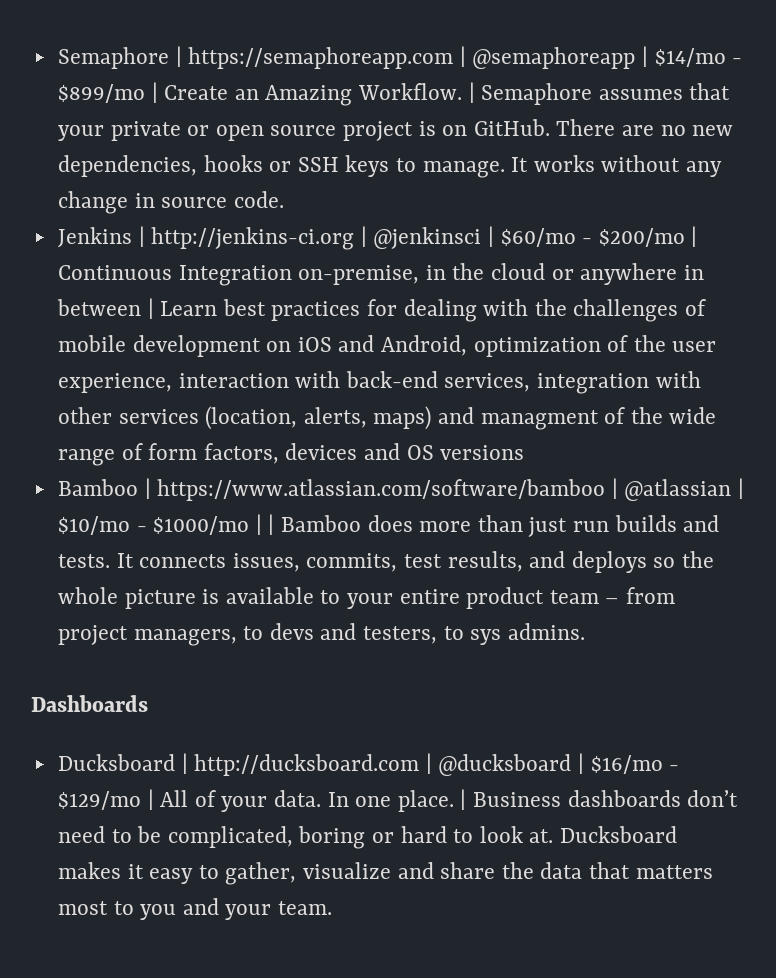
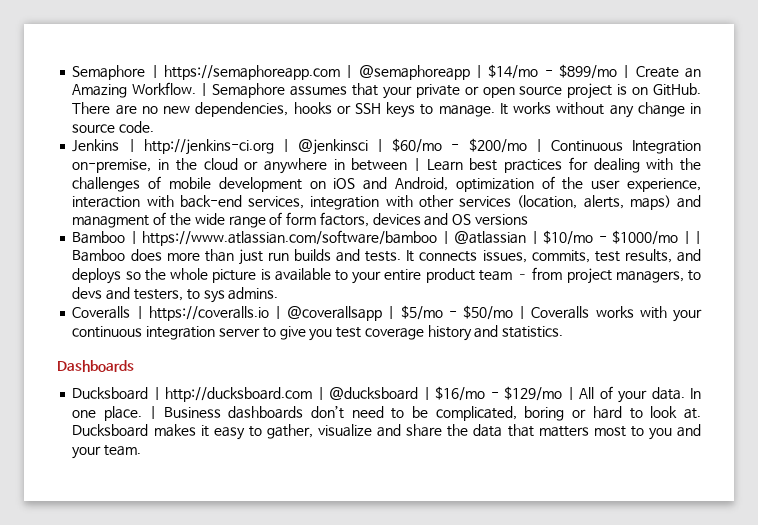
+ Coveralls | https://coveralls.io | @coverallsapp | $5/mo - $50/mo | Coveralls works with your continuous integration server to give you test coverage history and statistics.

